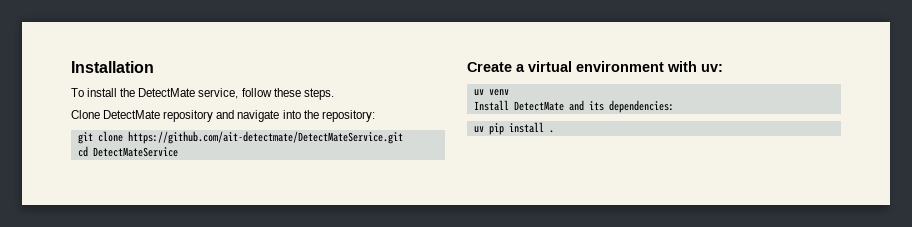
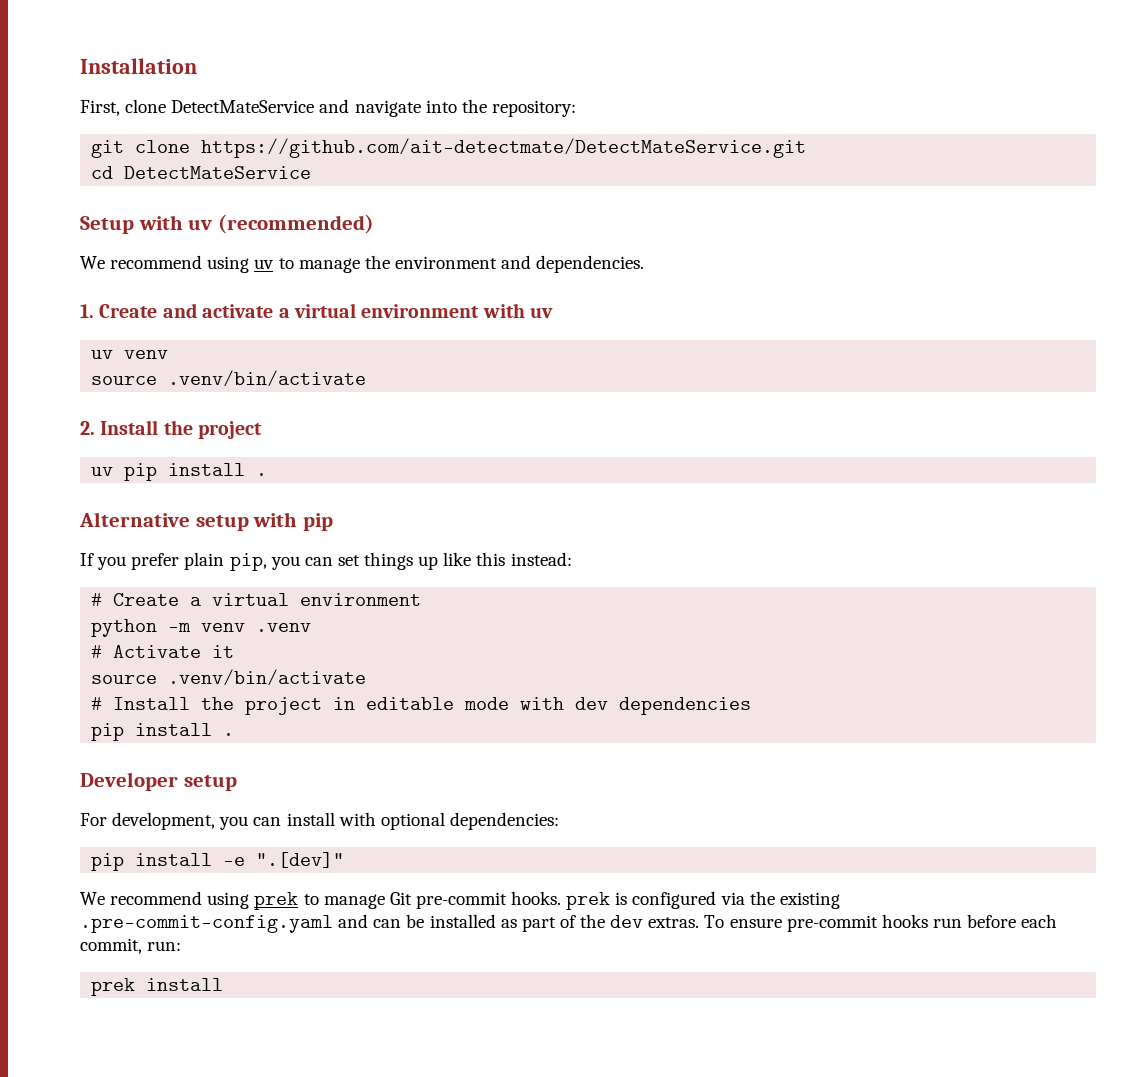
- To install the DetectMate service, follow these steps.
- Clone DetectMate repository and navigate into the repository:
+ First, clone DetectMateService and navigate into the repository:
- Create a virtual environment with uv:
+ Setup with uv (recommended)
+ We recommend using uv to manage the environment and dependencies.
+ 1. Create and activate a virtual environment with uv
  uv venv
- Install DetectMate and its dependencies:
+ source .venv/bin/activate
+ 2. Install the project
  uv pip install .
+ Alternative setup with pip
+ If you prefer plain pip, you can set things up like this instead:
+ # Create a virtual environment
+ python -m venv .venv
+ # Activate it
+ source .venv/bin/activate
+ # Install the project in editable mode with dev dependencies
+ pip install .
+ Developer setup
+ For development, you can install with optional dependencies:
+ pip install -e ".[dev]"
+ We recommend using prek to manage Git pre-commit hooks. prek is configured via the existing .pre-commit-config.yaml and can be installed as part of the dev extras. To ensure pre-commit hooks run before each commit, run:
+ prek install

